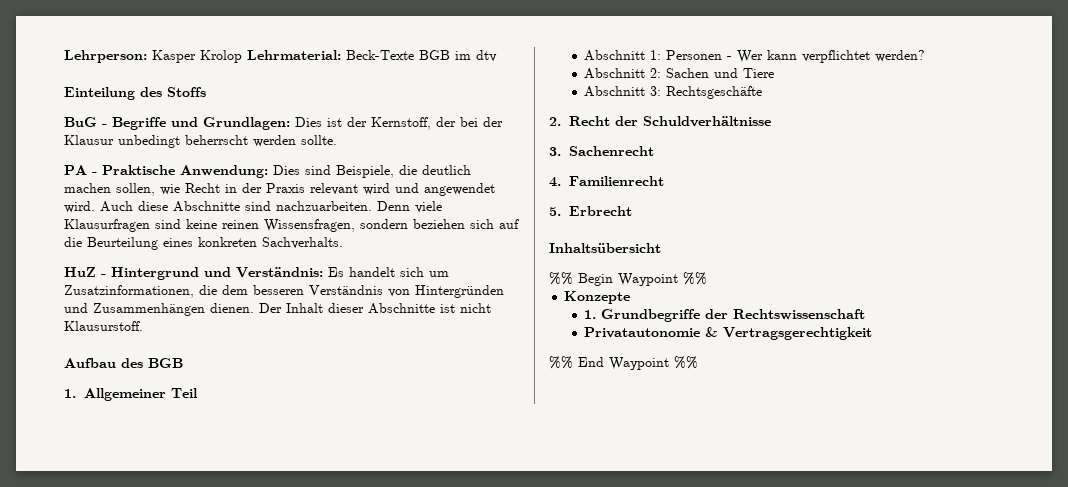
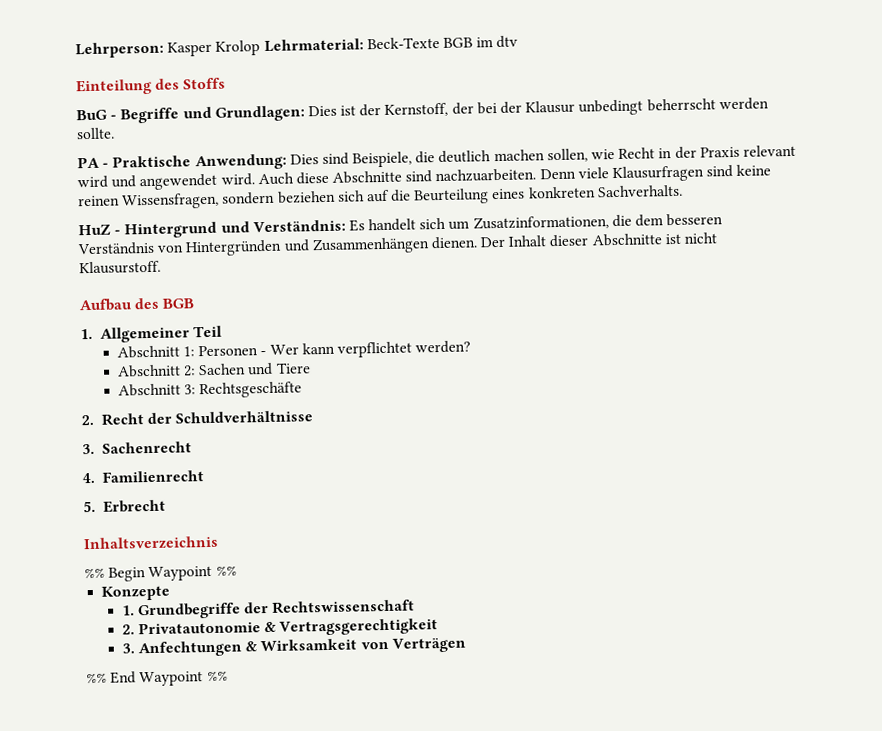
- Inhaltsübersicht
+ Inhaltsverzeichnis
- Privatautonomie & Vertragsgerechtigkeit
+ 2. Privatautonomie & Vertragsgerechtigkeit
+ 3. Anfechtungen & Wirksamkeit von Verträgen

